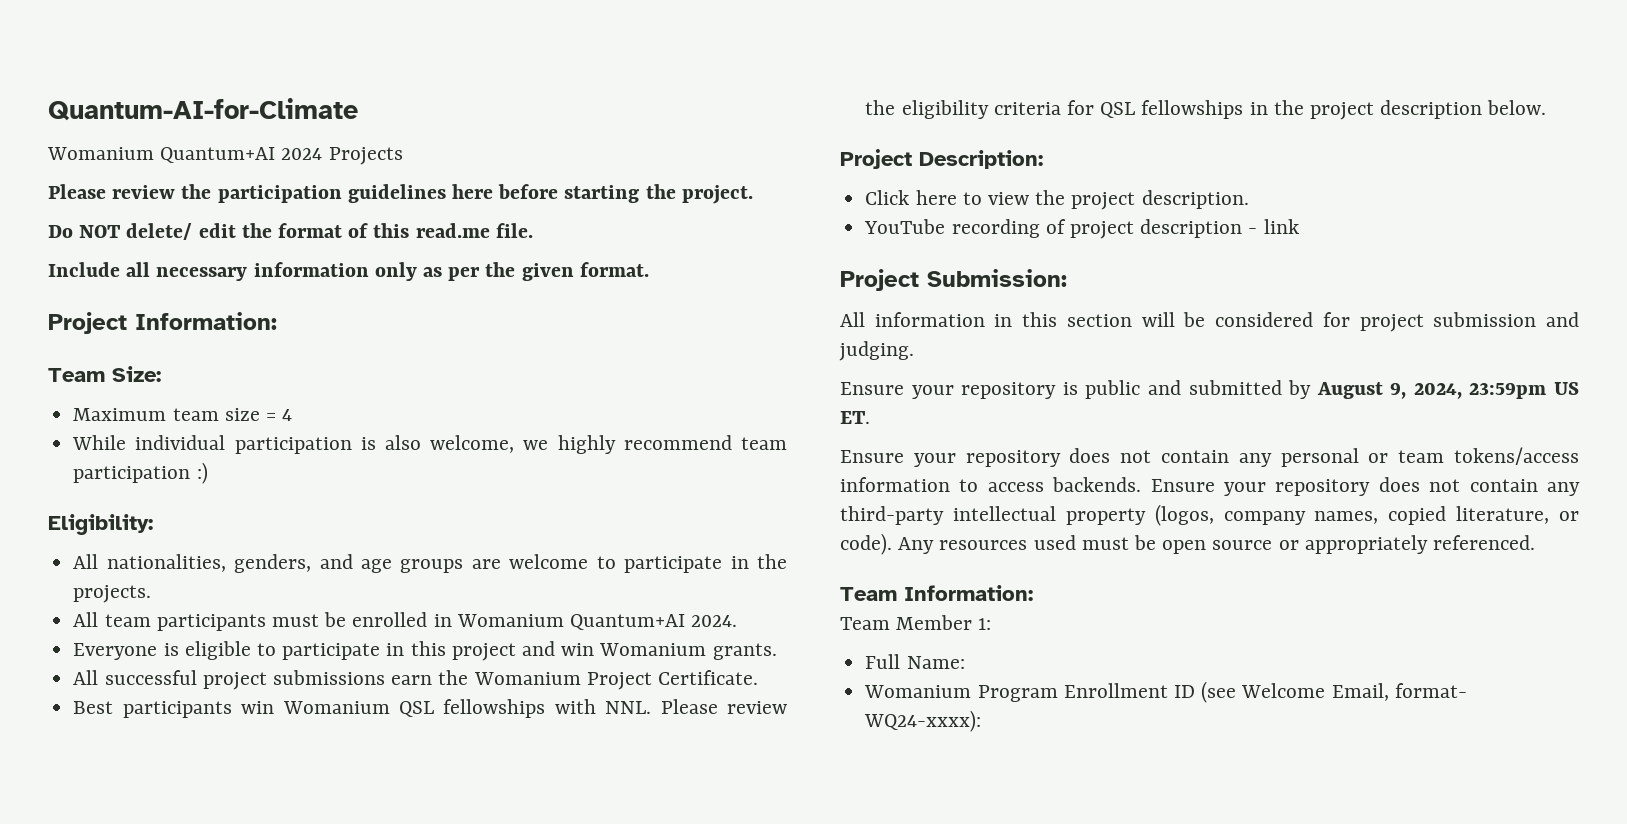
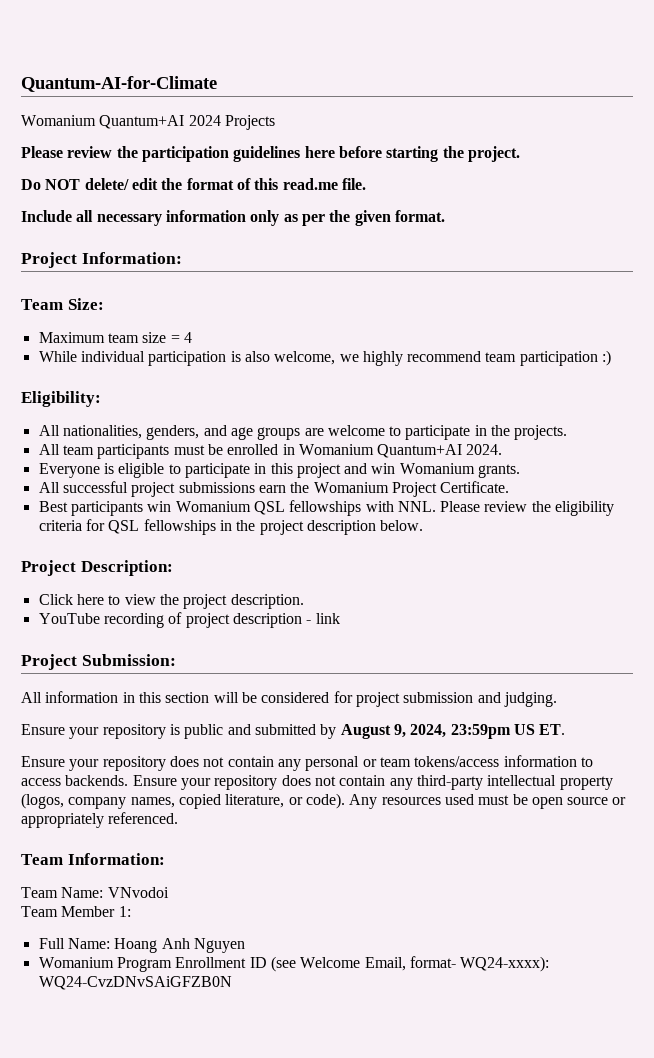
+ Team Name: VNvodoi
- Full Name:
+ Full Name: Hoang Anh Nguyen
- Womanium Program Enrollment ID (see Welcome Email, format- WQ24-xxxx):
+ Womanium Program Enrollment ID (see Welcome Email, format- WQ24-xxxx): WQ24-CvzDNvSAiGFZB0N

